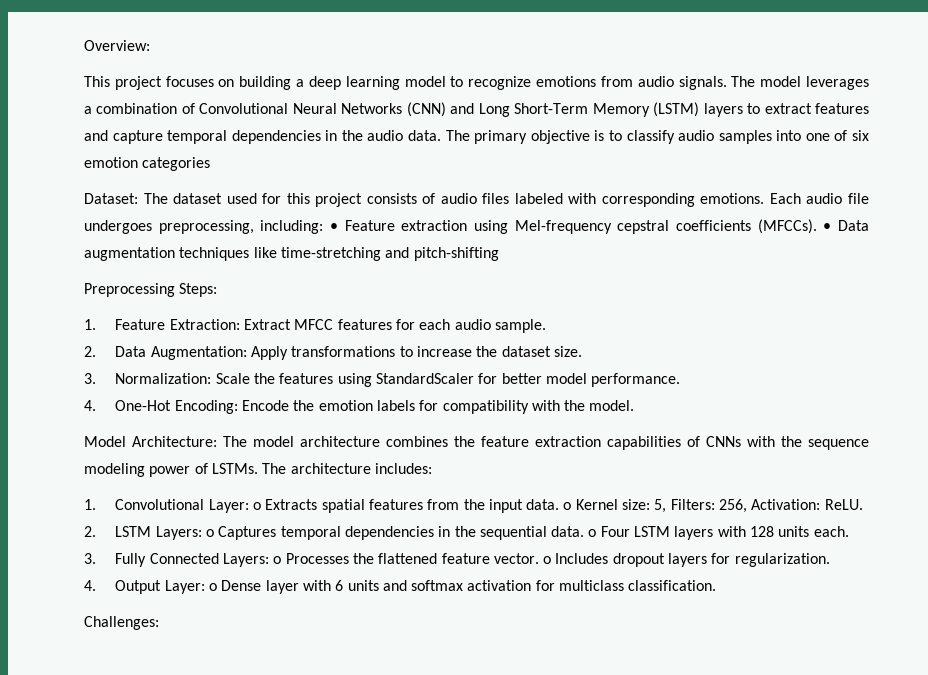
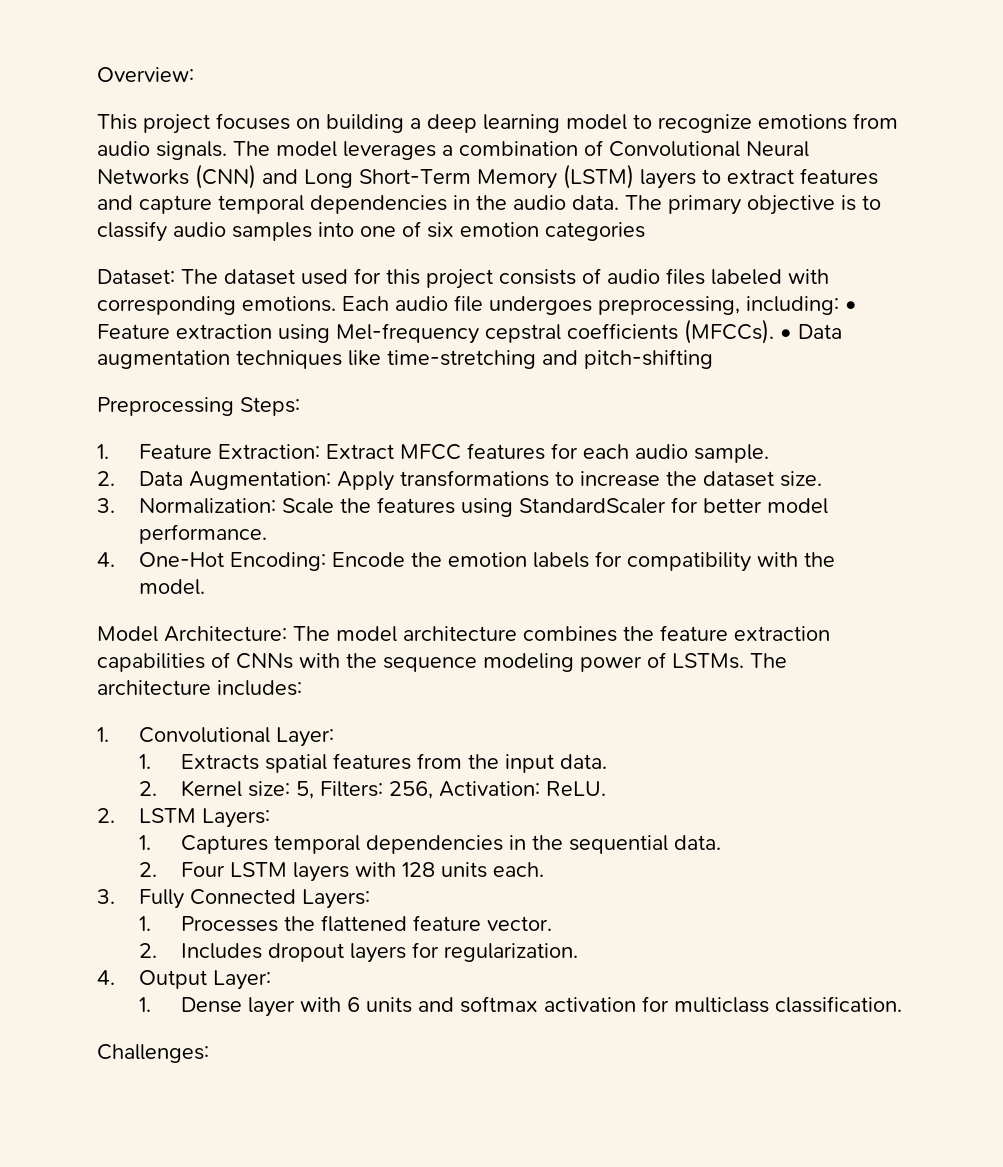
- 1. Convolutional Layer: o Extracts spatial features from the input data. o Kernel size: 5, Filters: 256, Activation: ReLU.
+ 1. Convolutional Layer:
+ 1. Extracts spatial features from the input data.
+ 2. Kernel size: 5, Filters: 256, Activation: ReLU.
- 2. LSTM Layers: o Captures temporal dependencies in the sequential data. o Four LSTM layers with 128 units each.
+ 2. LSTM Layers:
+ 1. Captures temporal dependencies in the sequential data.
+ 2. Four LSTM layers with 128 units each.
- 3. Fully Connected Layers: o Processes the flattened feature vector. o Includes dropout layers for regularization.
+ 3. Fully Connected Layers:
+ 1. Processes the flattened feature vector.
+ 2. Includes dropout layers for regularization.
- 4. Output Layer: o Dense layer with 6 units and softmax activation for multiclass classification.
+ 4. Output Layer:
+ 1. Dense layer with 6 units and softmax activation for multiclass classification.

